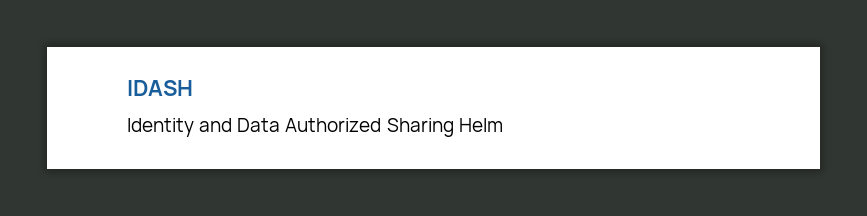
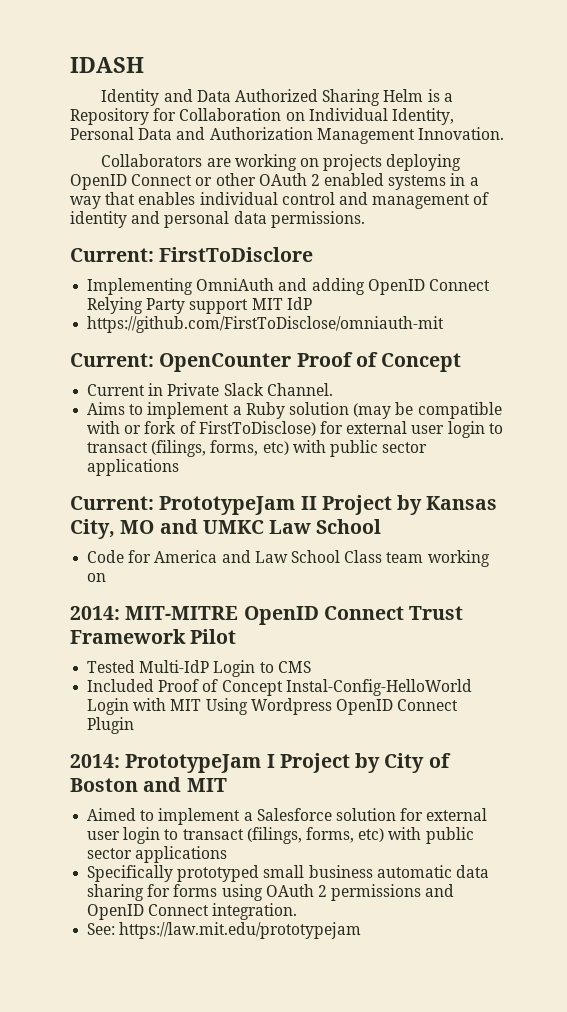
- Identity and Data Authorized Sharing Helm
+ Identity and Data Authorized Sharing Helm is a Repository for Collaboration on Individual Identity, Personal Data and Authorization Management Innovation.
+ Collaborators are working on projects deploying OpenID Connect or other OAuth 2 enabled systems in a way that enables individual control and management of identity and personal data permissions.
+ Current: FirstToDisclore
+ Implementing OmniAuth and adding OpenID Connect Relying Party support MIT IdP
+ https://github.com/FirstToDisclose/omniauth-mit
+ Current: OpenCounter Proof of Concept
+ Current in Private Slack Channel.
+ Aims to implement a Ruby solution (may be compatible with or fork of FirstToDisclose) for external user login to transact (filings, forms, etc) with public sector applications
+ Current: PrototypeJam II Project by Kansas City, MO and UMKC Law School
+ Code for America and Law School Class team working on
+ 2014: MIT-MITRE OpenID Connect Trust Framework Pilot
+ Tested Multi-IdP Login to CMS
+ Included Proof of Concept Instal-Config-HelloWorld Login with MIT Using Wordpress OpenID Connect Plugin
+ 2014: PrototypeJam I Project by City of Boston and MIT
+ Aimed to implement a Salesforce solution for external user login to transact (filings, forms, etc) with public sector applications
+ Specifically prototyped small business automatic data sharing for forms using OAuth 2 permissions and OpenID Connect integration.
+ See: https://law.mit.edu/prototypejam

